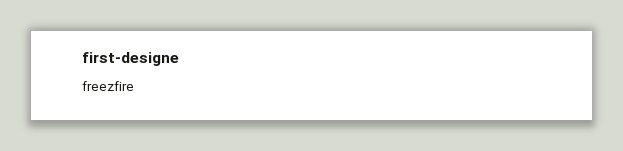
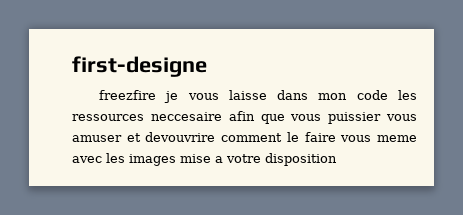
- freezfire
+ freezfire je vous laisse dans mon code les ressources neccesaire afin que vous puissier vous amuser et devouvrire comment le faire vous meme avec les images mise a votre disposition

